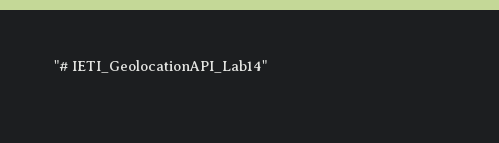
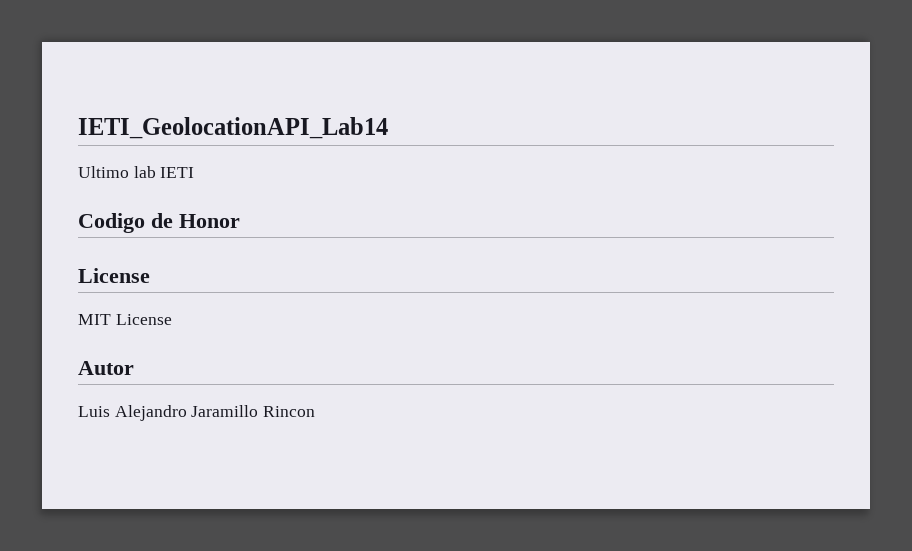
- "# IETI_GeolocationAPI_Lab14"
+ IETI_GeolocationAPI_Lab14
+ Ultimo lab IETI
+ Codigo de Honor
+ License
+ MIT License
+ Autor
+ Luis Alejandro Jaramillo Rincon

